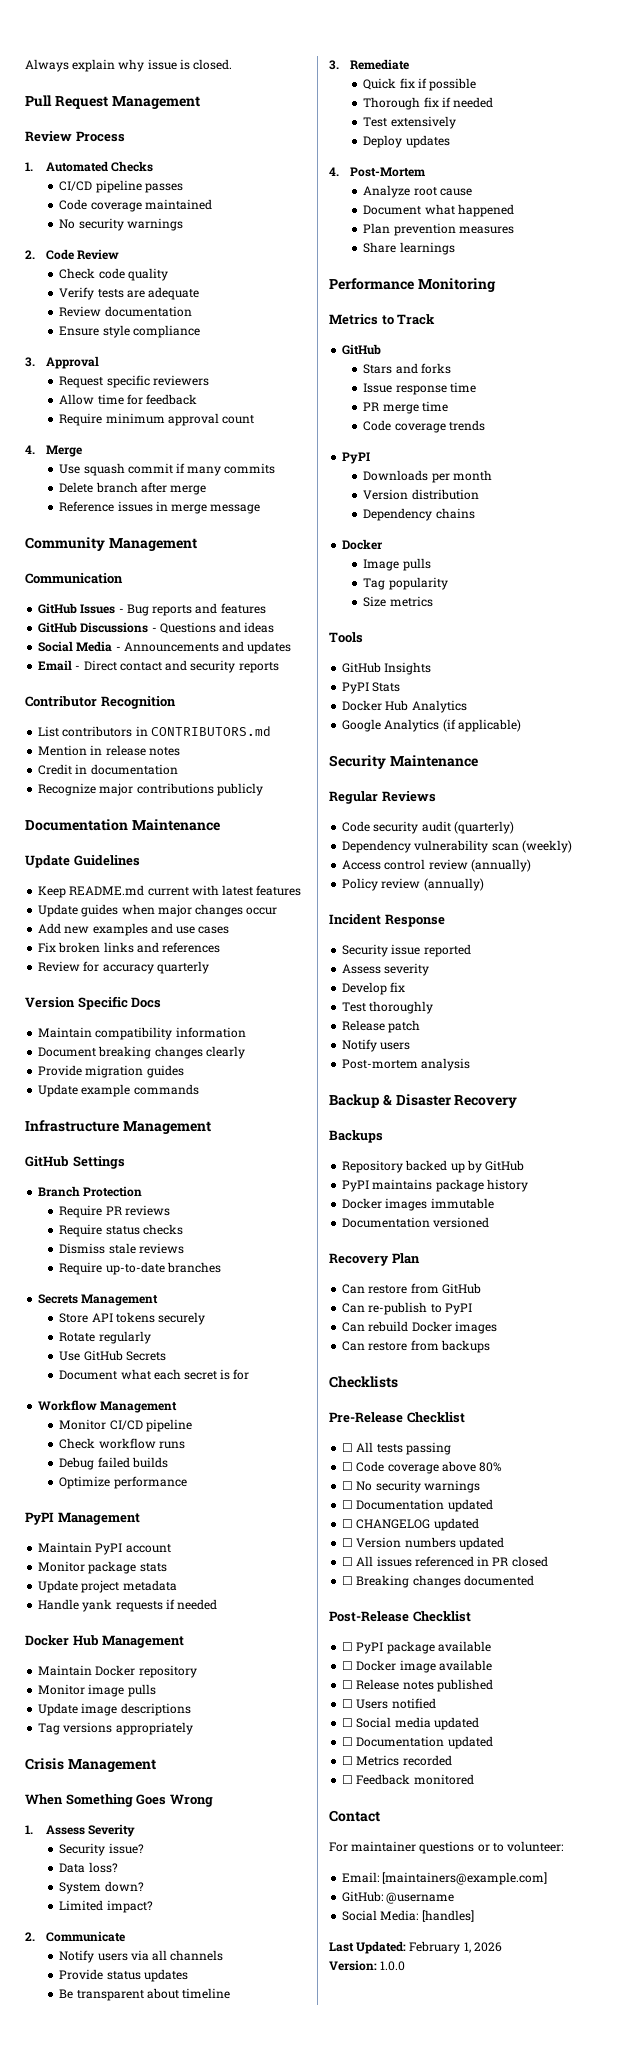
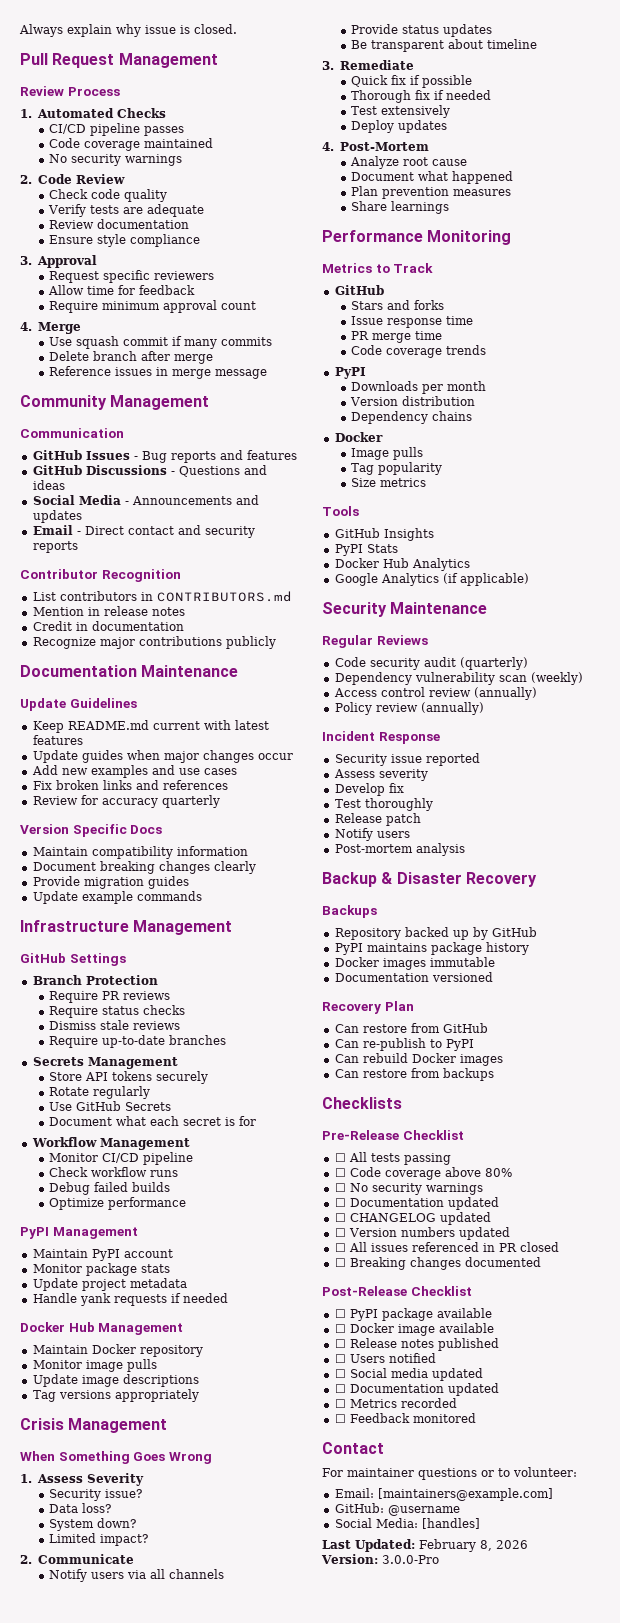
- Last Updated: February 1, 2026
+ Last Updated: February 8, 2026
- Version: 1.0.0
+ Version: 3.0.0-Pro

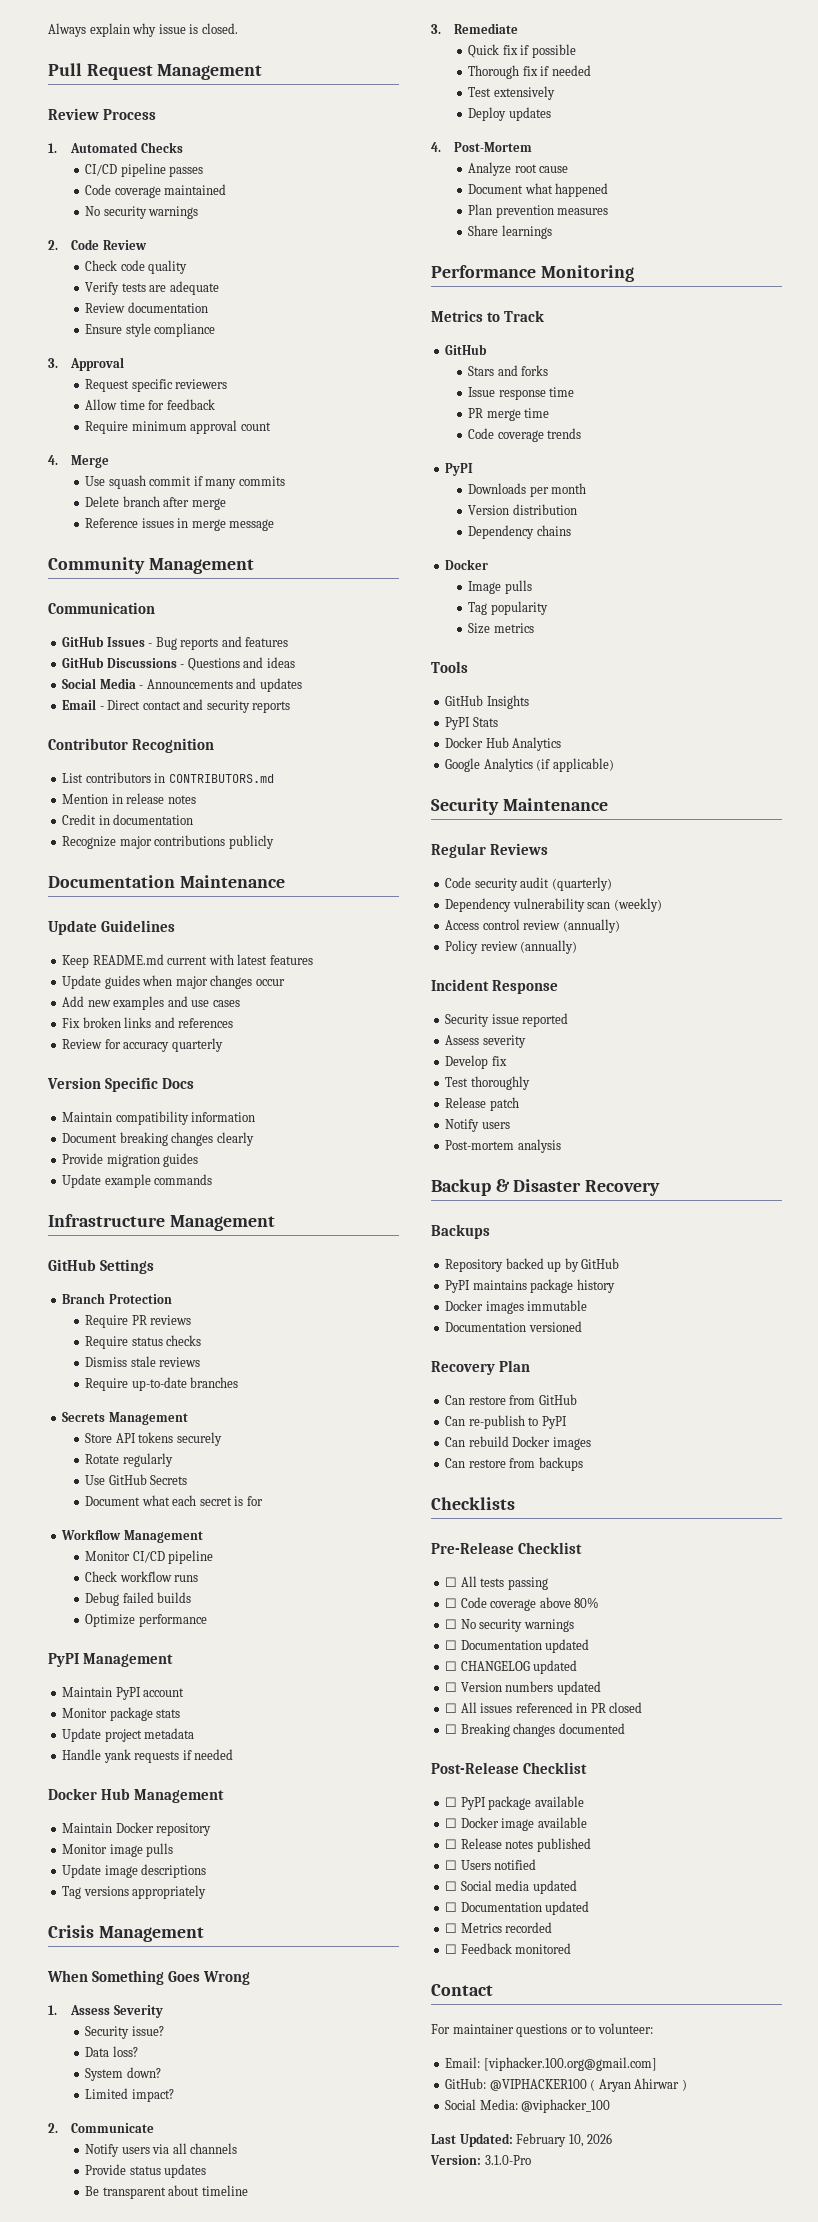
- Email: [maintainers@example.com]
+ Email: [viphacker.100.org@gmail.com]
- GitHub: @username
+ GitHub: @VIPHACKER100 ( Aryan Ahirwar )
- Social Media: [handles]
+ Social Media: @viphacker_100
- Last Updated: February 8, 2026
+ Last Updated: February 10, 2026
- Version: 3.0.0-Pro
+ Version: 3.1.0-Pro

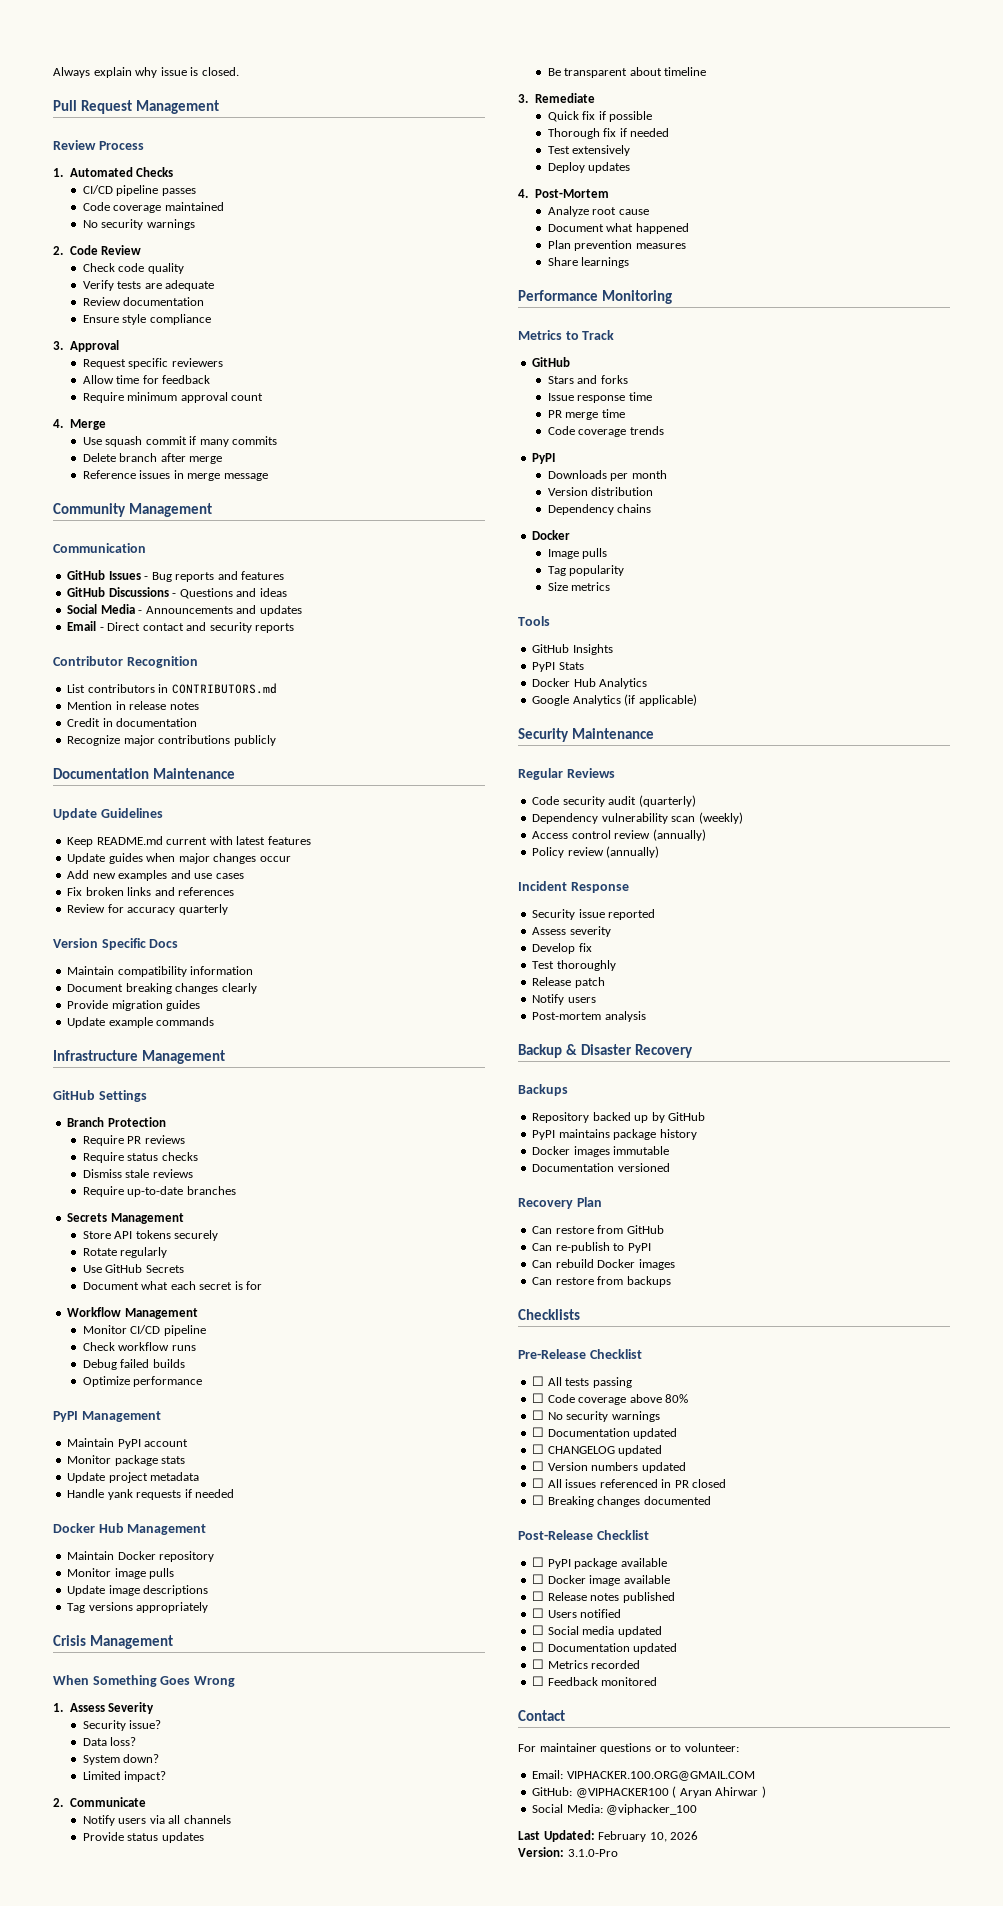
- Email: [viphacker.100.org@gmail.com]
+ Email: VIPHACKER.100.ORG@GMAIL.COM

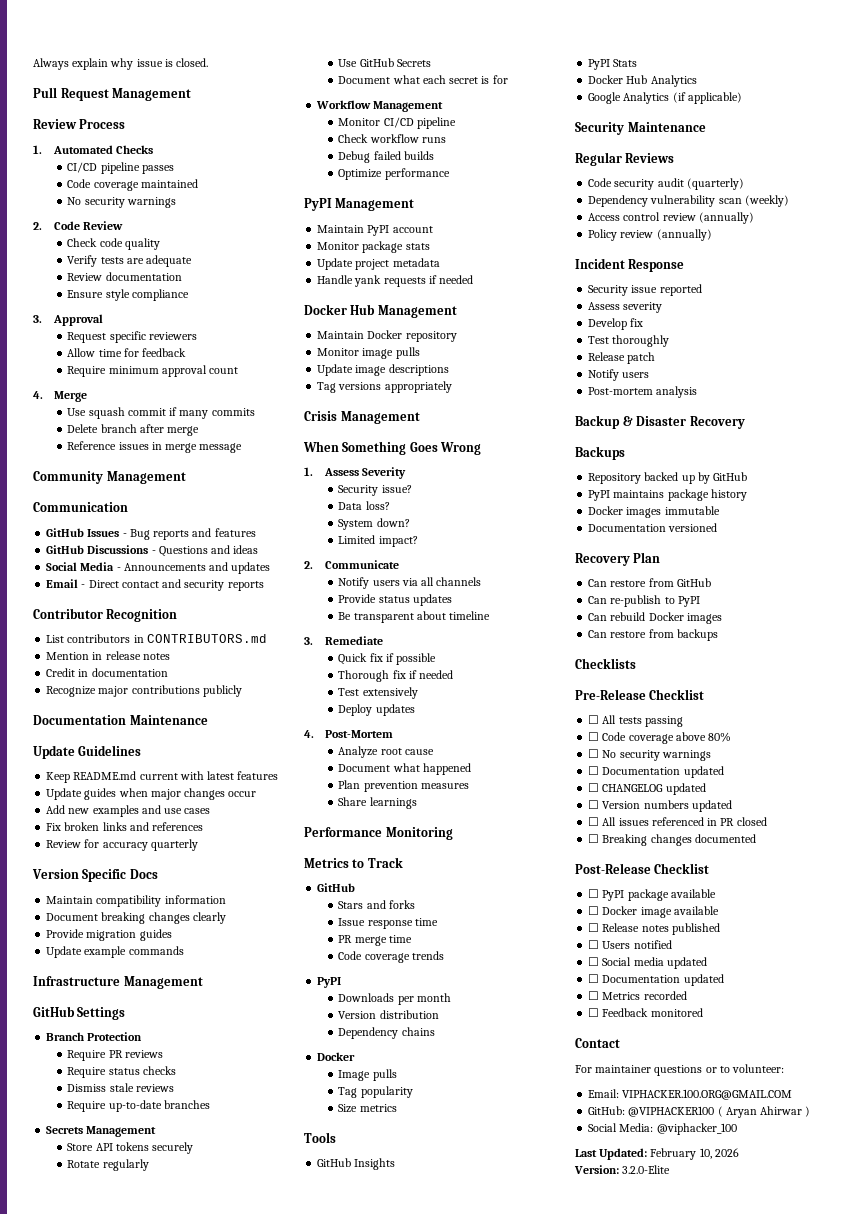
- Version: 3.1.0-Pro
+ Version: 3.2.0-Elite

